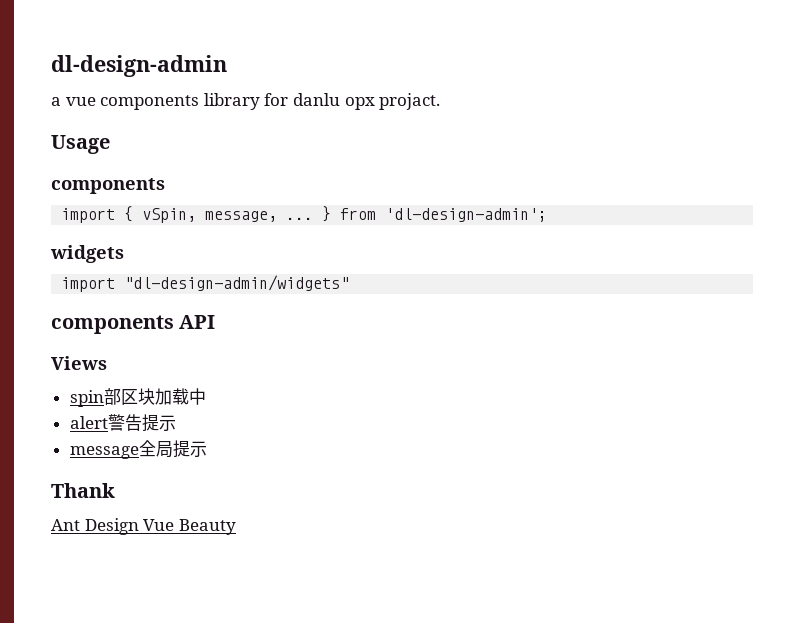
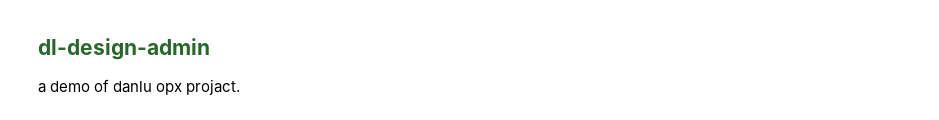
- a vue components library for danlu opx projact.
+ a demo of danlu opx projact.
- Usage
- components
- import { vSpin, message, ... } from 'dl-design-admin';
- widgets
- import "dl-design-admin/widgets"
- components API
- Views
- spin部区块加载中
- alert警告提示
- message全局提示
- Thank
- Ant Design Vue Beauty

